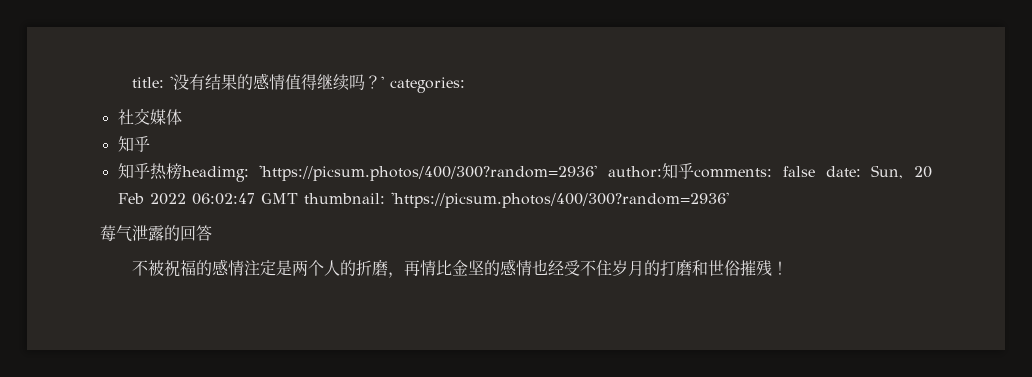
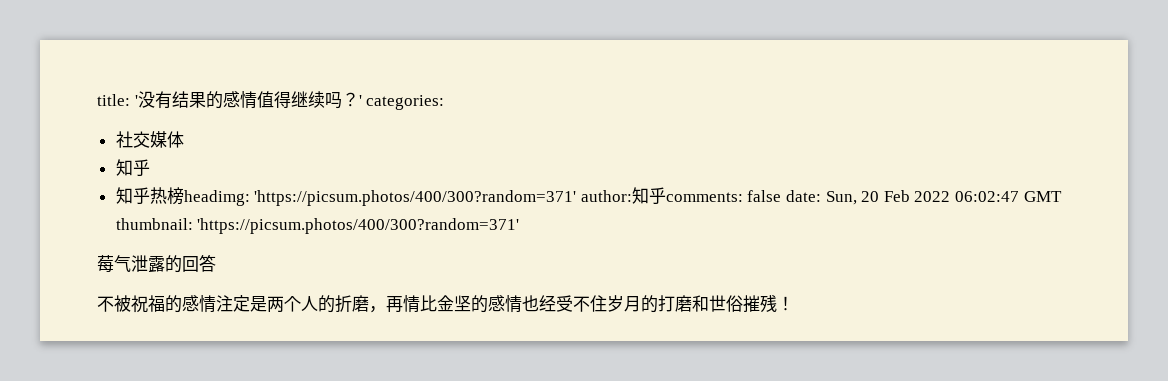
- 知乎热榜headimg: 'https://picsum.photos/400/300?random=2936' author:知乎comments: false date: Sun, 20 Feb 2022 06:02:47 GMT thumbnail: 'https://picsum.photos/400/300?random=2936'
+ 知乎热榜headimg: 'https://picsum.photos/400/300?random=371' author:知乎comments: false date: Sun, 20 Feb 2022 06:02:47 GMT thumbnail: 'https://picsum.photos/400/300?random=371'

